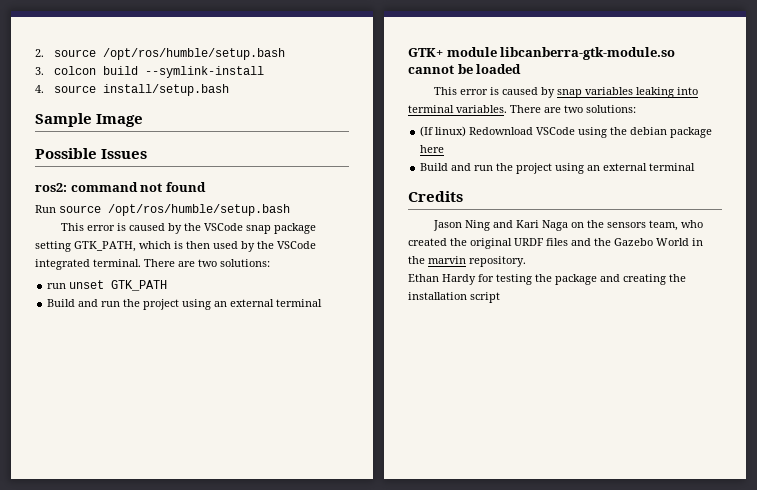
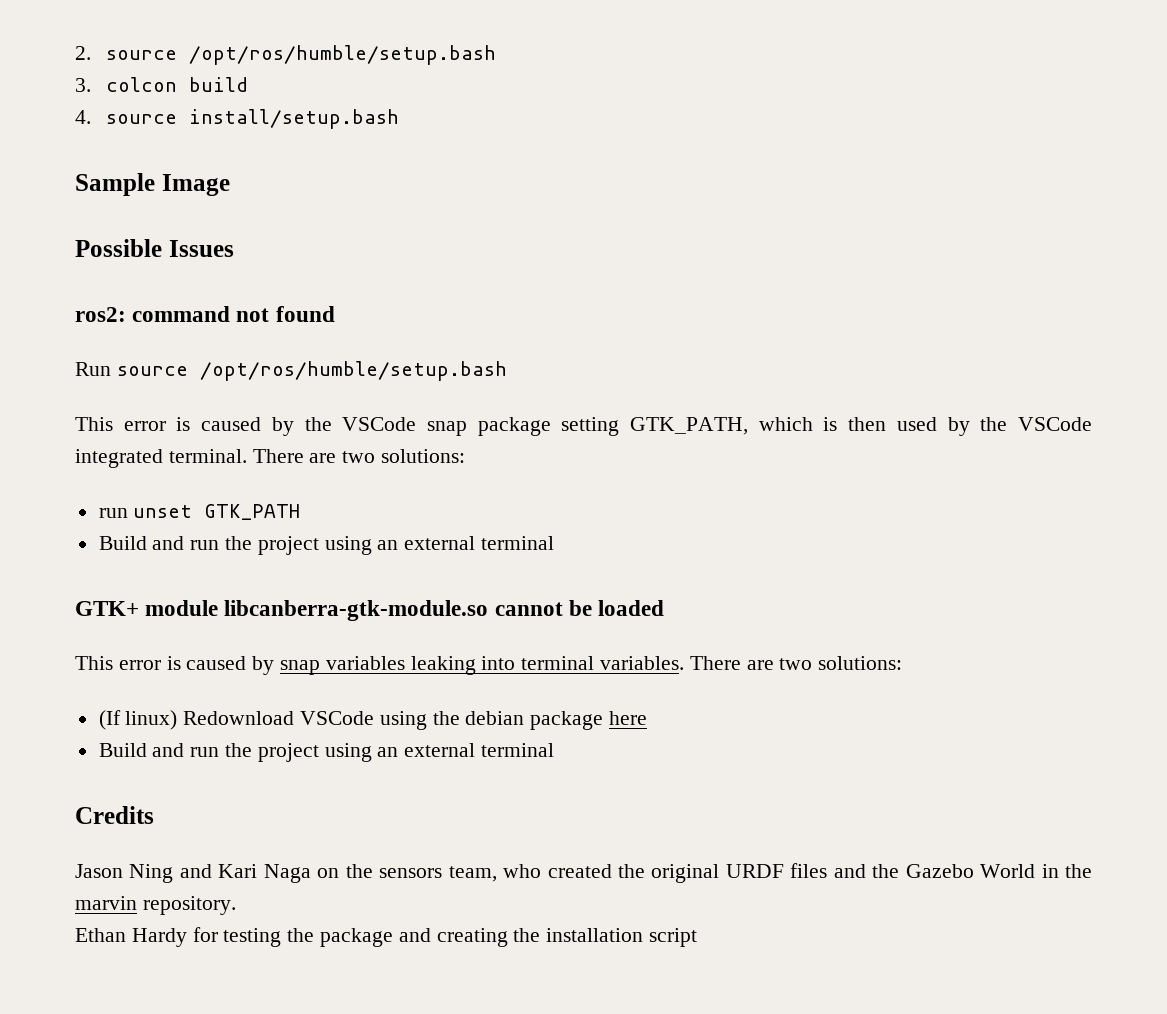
- 3. colcon build --symlink-install
+ 3. colcon build

